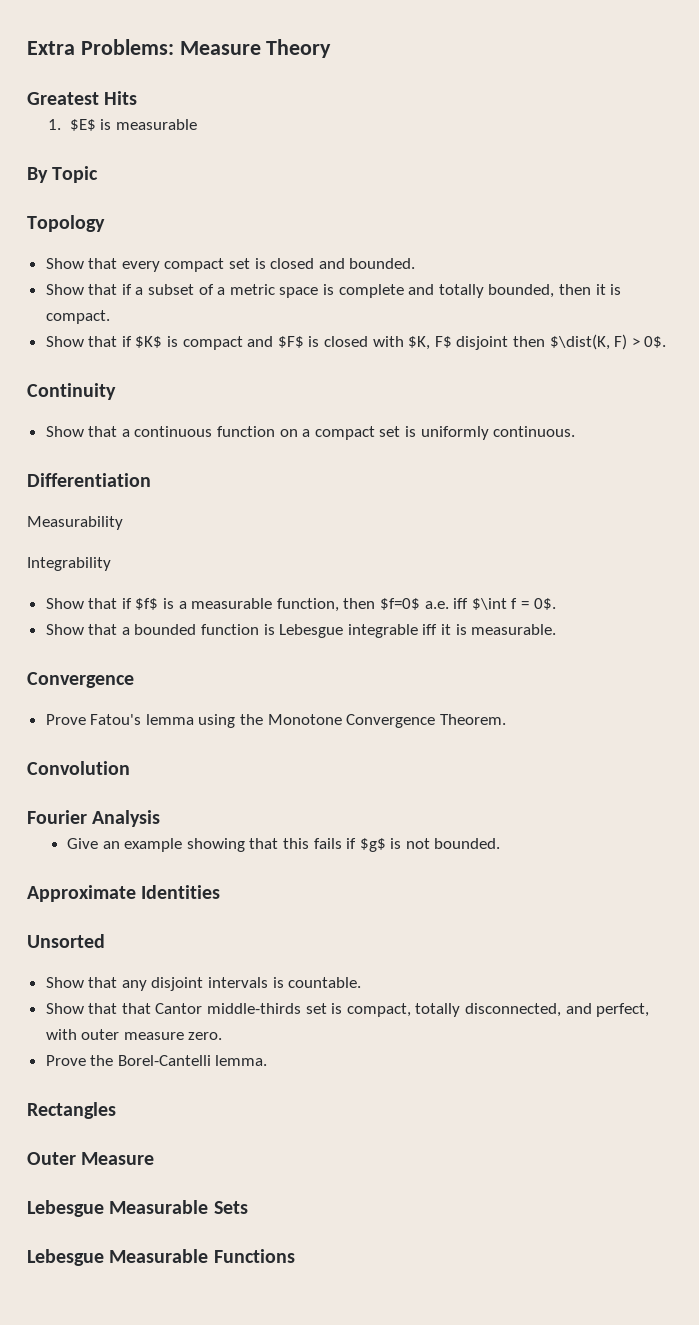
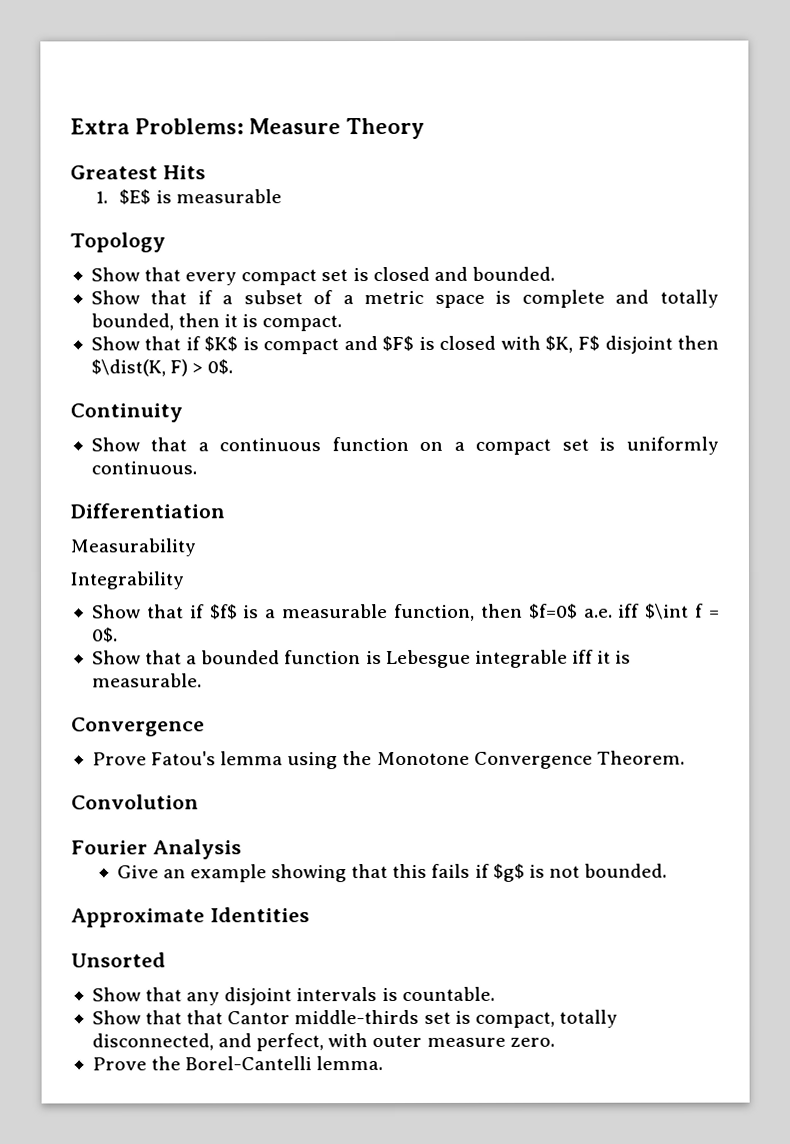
- By Topic
- Rectangles
- Outer Measure
- Lebesgue Measurable Sets
- Lebesgue Measurable Functions

